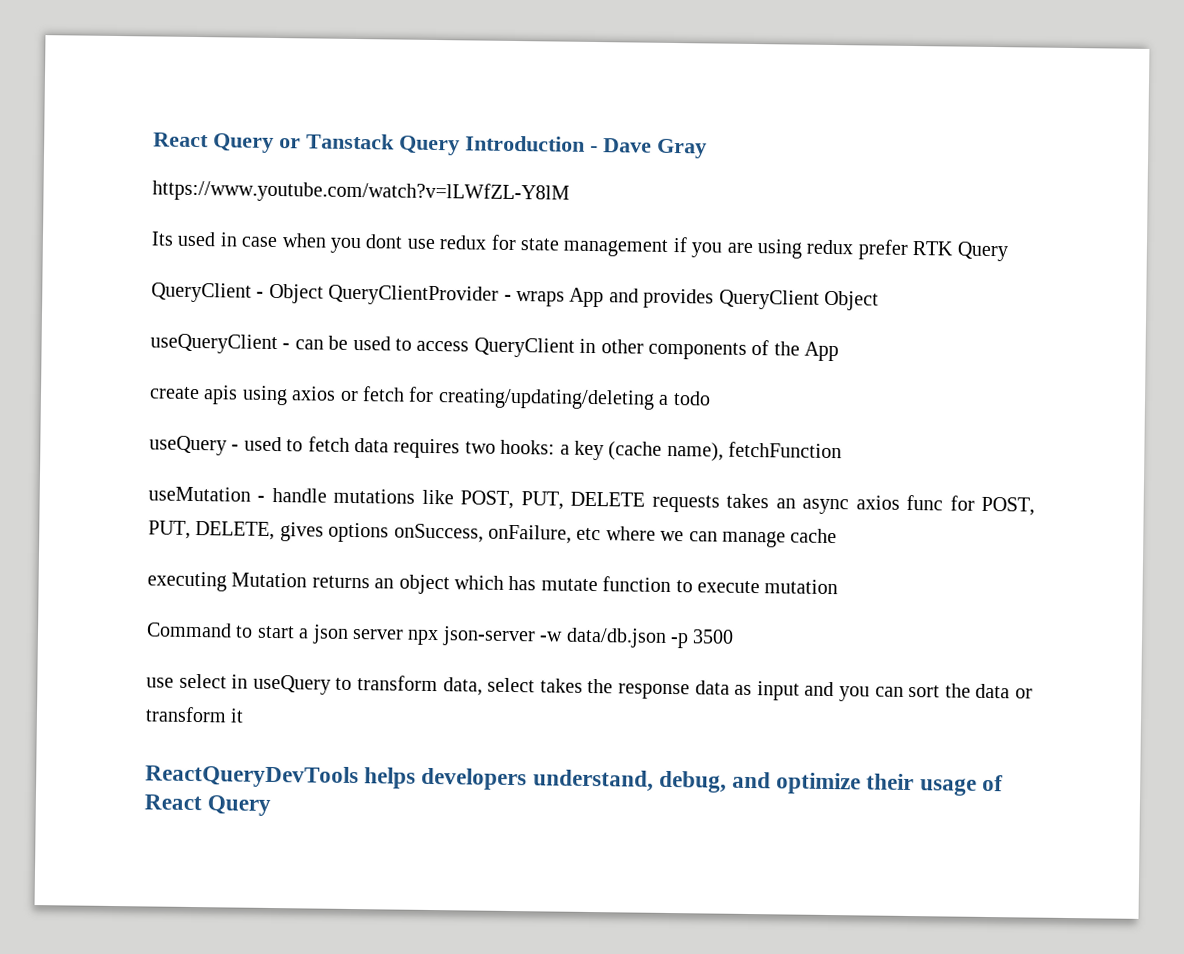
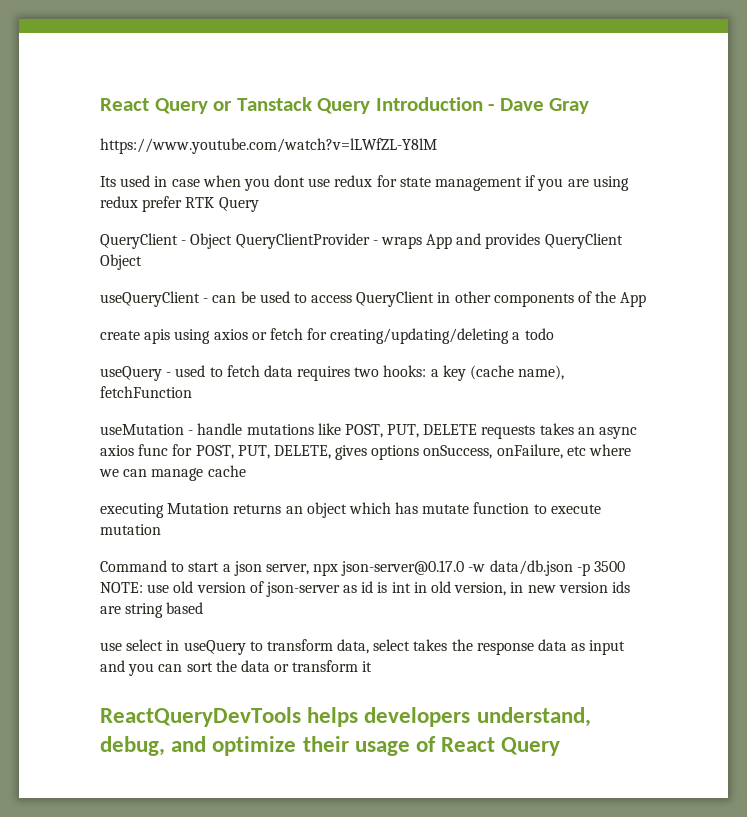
- Command to start a json server npx json-server -w data/db.json -p 3500
+ Command to start a json server, npx json-server@0.17.0 -w data/db.json -p 3500 NOTE: use old version of json-server as id is int in old version, in new version ids are string based

